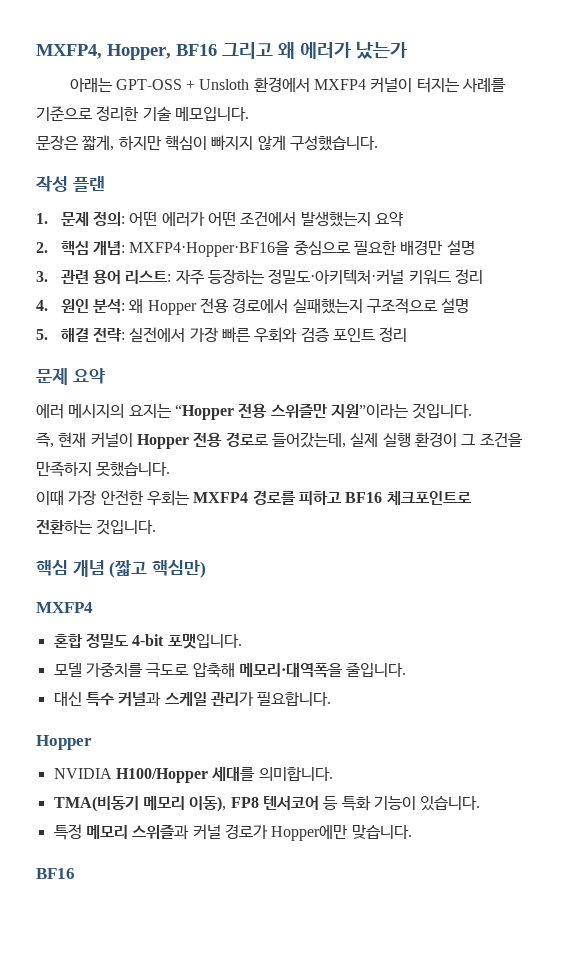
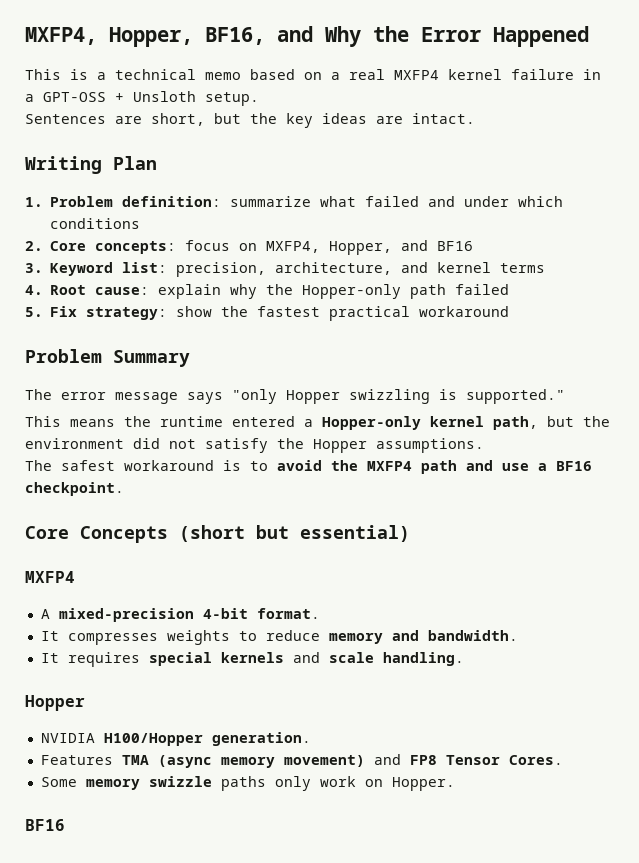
- MXFP4, Hopper, BF16 그리고 왜 에러가 났는가
- 아래는 GPT-OSS + Unsloth 환경에서 MXFP4 커널이 터지는 사례를 기준으로 정리한 기술 메모입니다.
- 문장은 짧게, 하지만 핵심이 빠지지 않게 구성했습니다.
- 작성 플랜
- 1. 문제 정의: 어떤 에러가 어떤 조건에서 발생했는지 요약
- 2. 핵심 개념: MXFP4·Hopper·BF16을 중심으로 필요한 배경만 설명
- 3. 관련 용어 리스트: 자주 등장하는 정밀도·아키텍처·커널 키워드 정리
- 4. 원인 분석: 왜 Hopper 전용 경로에서 실패했는지 구조적으로 설명
- 5. 해결 전략: 실전에서 가장 빠른 우회와 검증 포인트 정리
- 문제 요약
- 에러 메시지의 요지는 “Hopper 전용 스위즐만 지원”이라는 것입니다.
- 즉, 현재 커널이 Hopper 전용 경로로 들어갔는데, 실제 실행 환경이 그 조건을 만족하지 못했습니다.
- 이때 가장 안전한 우회는 MXFP4 경로를 피하고 BF16 체크포인트로 전환하는 것입니다.
- 핵심 개념 (짧고 핵심만)
+ MXFP4, Hopper, BF16, and Why the Error Happened
+ This is a technical memo based on a real MXFP4 kernel failure in a GPT-OSS + Unsloth setup.
+ Sentences are short, but the key ideas are intact.
+ Writing Plan
+ 1. Problem definition: summarize what failed and under which conditions
+ 2. Core concepts: focus on MXFP4, Hopper, and BF16
+ 3. Keyword list: precision, architecture, and kernel terms
+ 4. Root cause: explain why the Hopper-only path failed
+ 5. Fix strategy: show the fastest practical workaround
+ Problem Summary
+ The error message says "only Hopper swizzling is supported."
+ This means the runtime entered a Hopper-only kernel path, but the environment did not satisfy the Hopper assumptions.
+ The safest workaround is to avoid the MXFP4 path and use a BF16 checkpoint.
+ Core Concepts (short but essential)
  MXFP4
- 혼합 정밀도 4-bit 포맷입니다.
- 모델 가중치를 극도로 압축해 메모리·대역폭을 줄입니다.
- 대신 특수 커널과 스케일 관리가 필요합니다.
+ A mixed-precision 4-bit format.
+ It compresses weights to reduce memory and bandwidth.
+ It requires special kernels and scale handling.
  Hopper
- NVIDIA H100/Hopper 세대를 의미합니다.
- TMA(비동기 메모리 이동), FP8 텐서코어 등 특화 기능이 있습니다.
- 특정 메모리 스위즐과 커널 경로가 Hopper에만 맞습니다.
+ NVIDIA H100/Hopper generation.
+ Features TMA (async memory movement) and FP8 Tensor Cores.
+ Some memory swizzle paths only work on Hopper.

